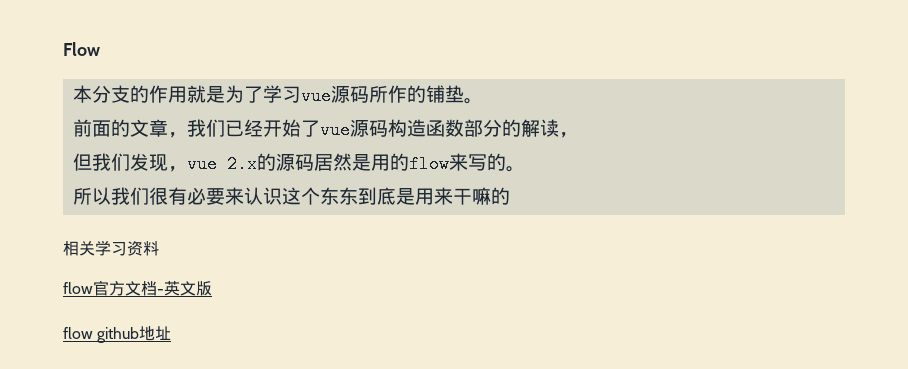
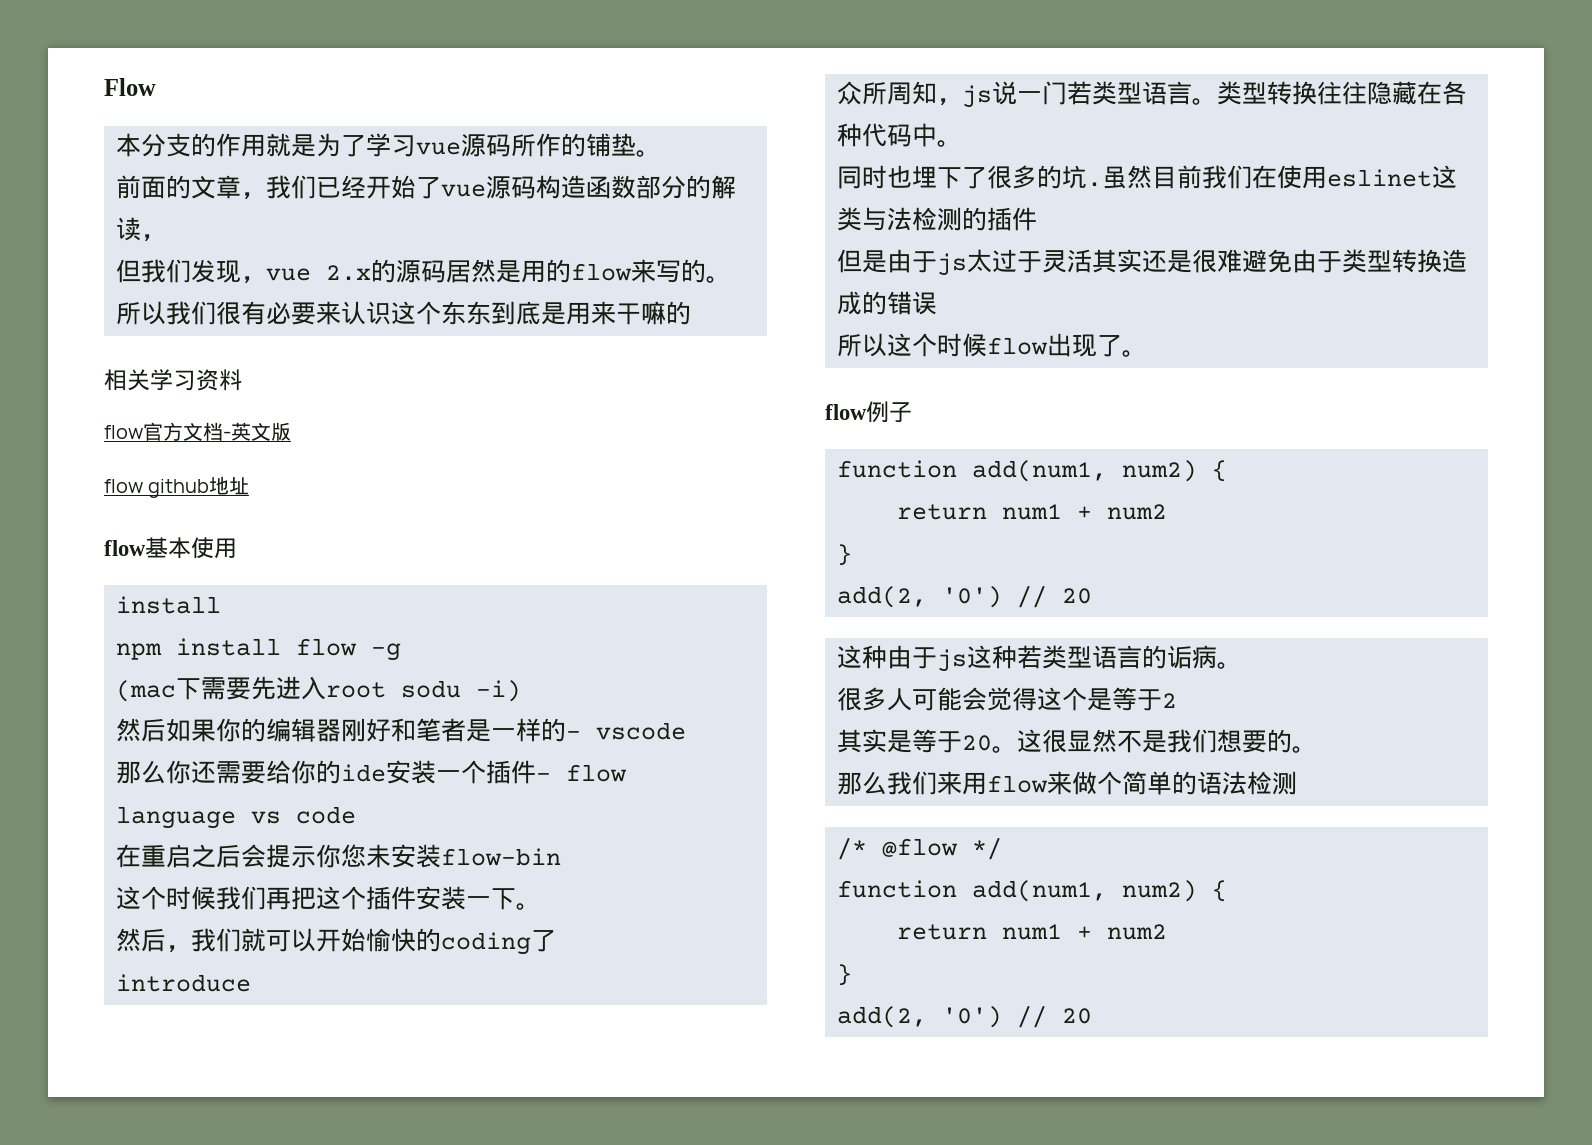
+ flow基本使用
+ install
+ npm install flow -g
+ (mac下需要先进入root sodu -i)
+ 然后如果你的编辑器刚好和笔者是一样的- vscode
+ 那么你还需要给你的ide安装一个插件- flow language vs code
+ 在重启之后会提示你您未安装flow-bin
+ 这个时候我们再把这个插件安装一下。
+ 然后，我们就可以开始愉快的coding了
+ introduce
+ 众所周知，js说一门若类型语言。类型转换往往隐藏在各种代码中。
+ 同时也埋下了很多的坑.虽然目前我们在使用eslinet这类与法检测的插件
+ 但是由于js太过于灵活其实还是很难避免由于类型转换造成的错误
+ 所以这个时候flow出现了。
+ flow例子
+ function add(num1, num2) {
+ return num1 + num2
+ }
+ add(2, '0') // 20
+ 这种由于js这种若类型语言的诟病。
+ 很多人可能会觉得这个是等于2
+ 其实是等于20。这很显然不是我们想要的。
+ 那么我们来用flow来做个简单的语法检测
+ /* @flow */
+ function add(num1, num2) {
+ return num1 + num2
+ }
+ add(2, '0') // 20

